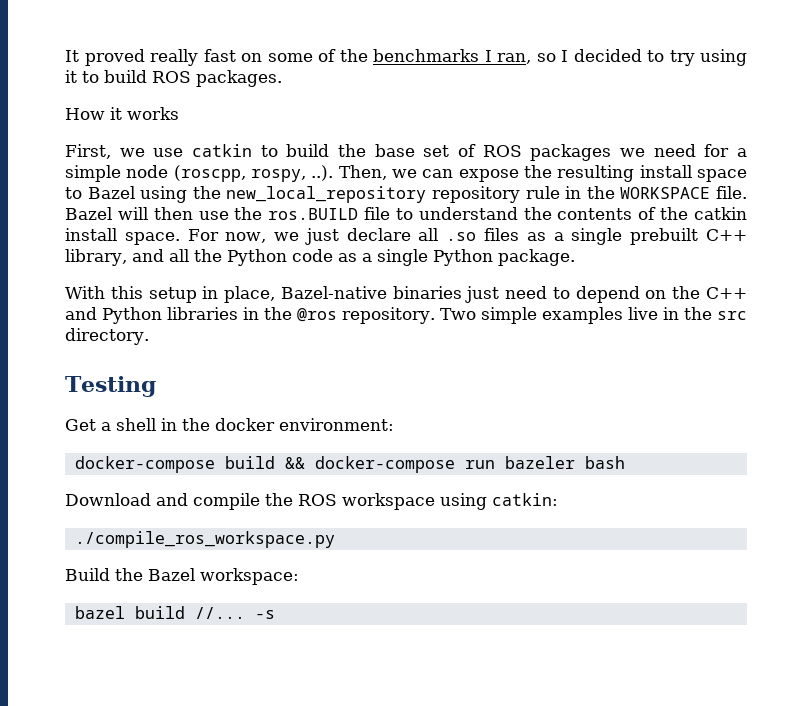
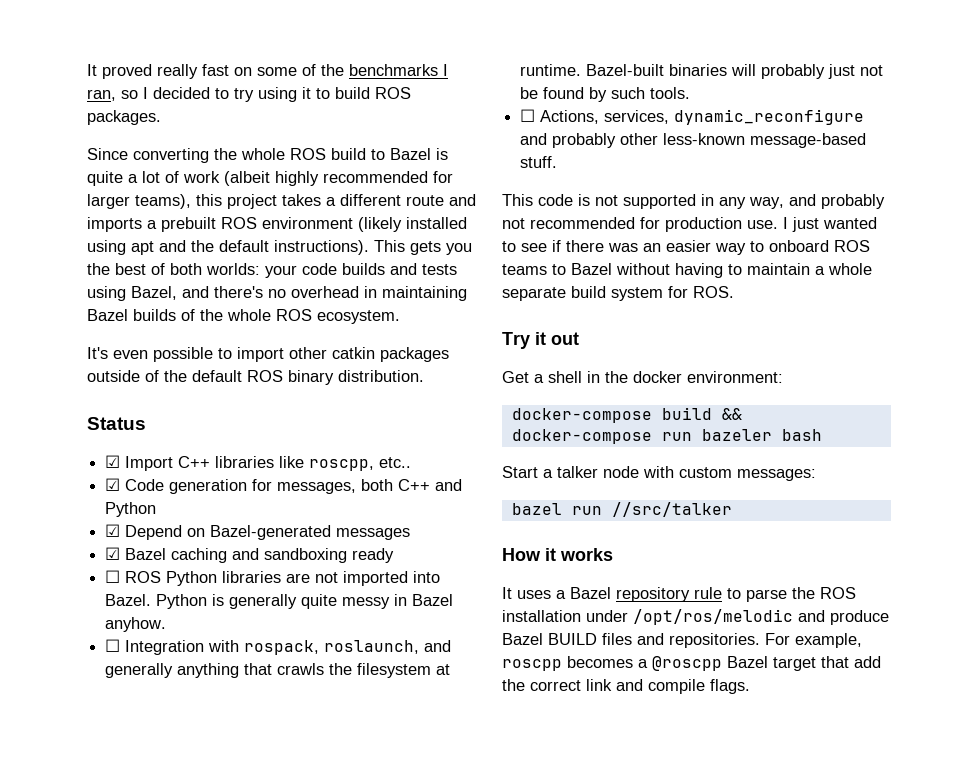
- How it works
- First, we use catkin to build the base set of ROS packages we need for a simple node (roscpp, rospy, ..). Then, we can expose the resulting install space to Bazel using the new_local_repository repository rule in the WORKSPACE file. Bazel will then use the ros.BUILD file to understand the contents of the catkin install space. For now, we just declare all .so files as a single prebuilt C++ library, and all the Python code as a single Python package.
- With this setup in place, Bazel-native binaries just need to depend on the C++ and Python libraries in the @ros repository. Two simple examples live in the src directory.
- Testing
+ Since converting the whole ROS build to Bazel is quite a lot of work (albeit highly recommended for larger teams), this project takes a different route and imports a prebuilt ROS environment (likely installed using apt and the default instructions). This gets you the best of both worlds: your code builds and tests using Bazel, and there's no overhead in maintaining Bazel builds of the whole ROS ecosystem.
+ It's even possible to import other catkin packages outside of the default ROS binary distribution.
+ Status
+ ☑ Import C++ libraries like roscpp, etc..
+ ☑ Code generation for messages, both C++ and Python
+ ☑ Depend on Bazel-generated messages
+ ☑ Bazel caching and sandboxing ready
+ ☐ ROS Python libraries are not imported into Bazel. Python is generally quite messy in Bazel anyhow.
+ ☐ Integration with rospack, roslaunch, and generally anything that crawls the filesystem at runtime. Bazel-built binaries will probably just not be found by such tools.
+ ☐ Actions, services, dynamic_reconfigure and probably other less-known message-based stuff.
+ This code is not supported in any way, and probably not recommended for production use. I just wanted to see if there was an easier way to onboard ROS teams to Bazel without having to maintain a whole separate build system for ROS.
+ Try it out
- Download and compile the ROS workspace using catkin:
- ./compile_ros_workspace.py
- Build the Bazel workspace:
- bazel build //... -s
+ Start a talker node with custom messages:
+ bazel run //src/talker
+ How it works
+ It uses a Bazel repository rule to parse the ROS installation under /opt/ros/melodic and produce Bazel BUILD files and repositories. For example, roscpp becomes a @roscpp Bazel target that add the correct link and compile flags.

